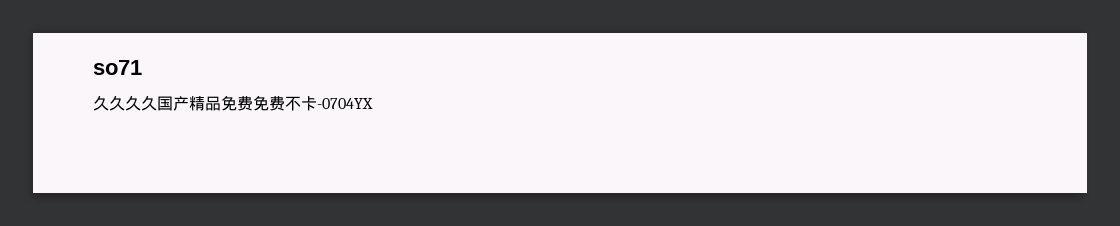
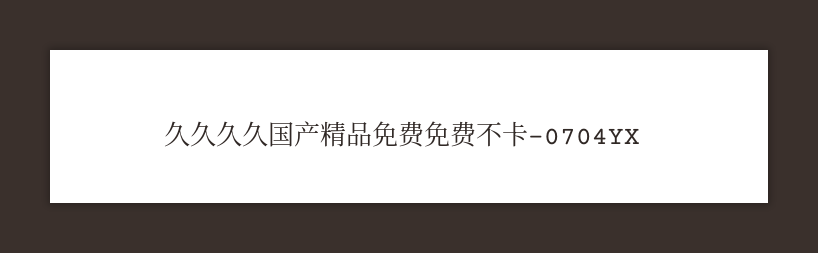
- so71

